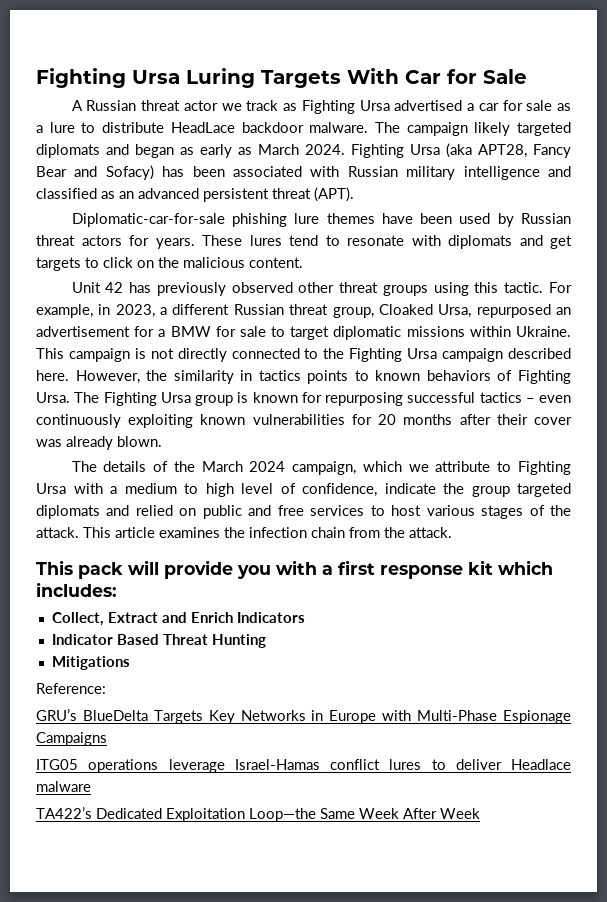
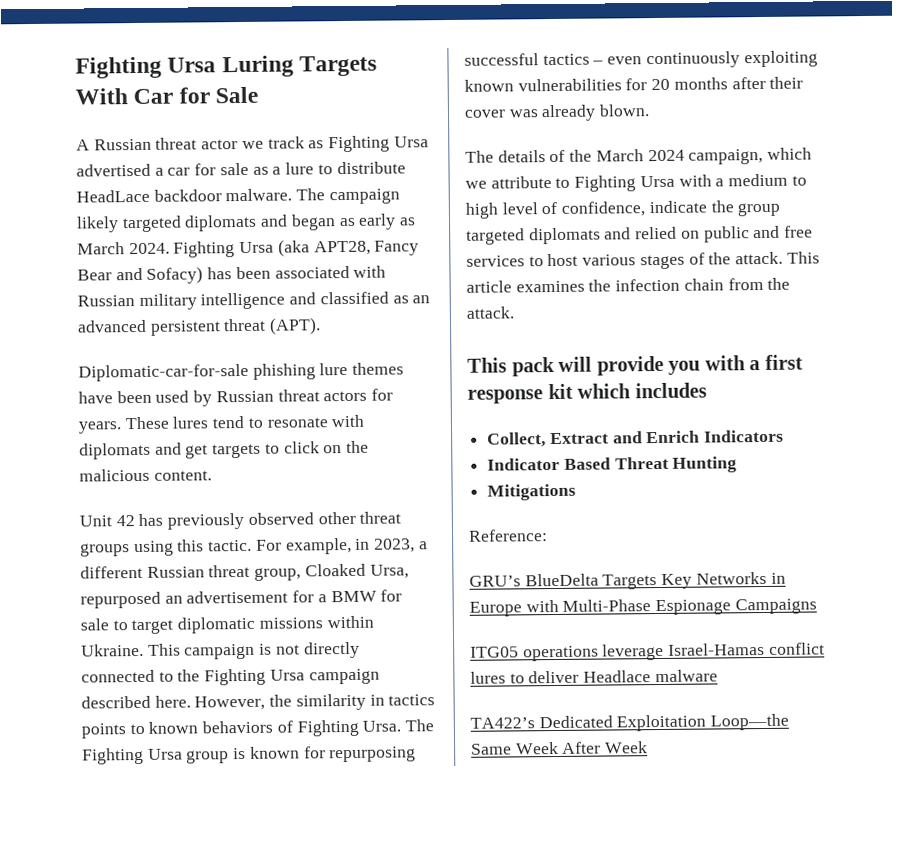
- This pack will provide you with a first response kit which includes:
+ This pack will provide you with a first response kit which includes

